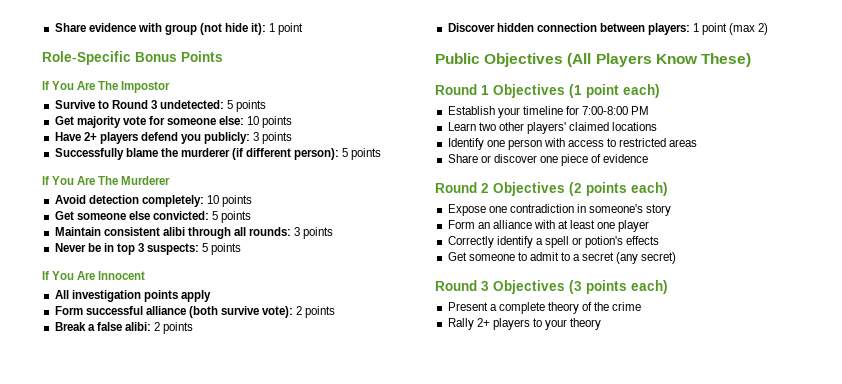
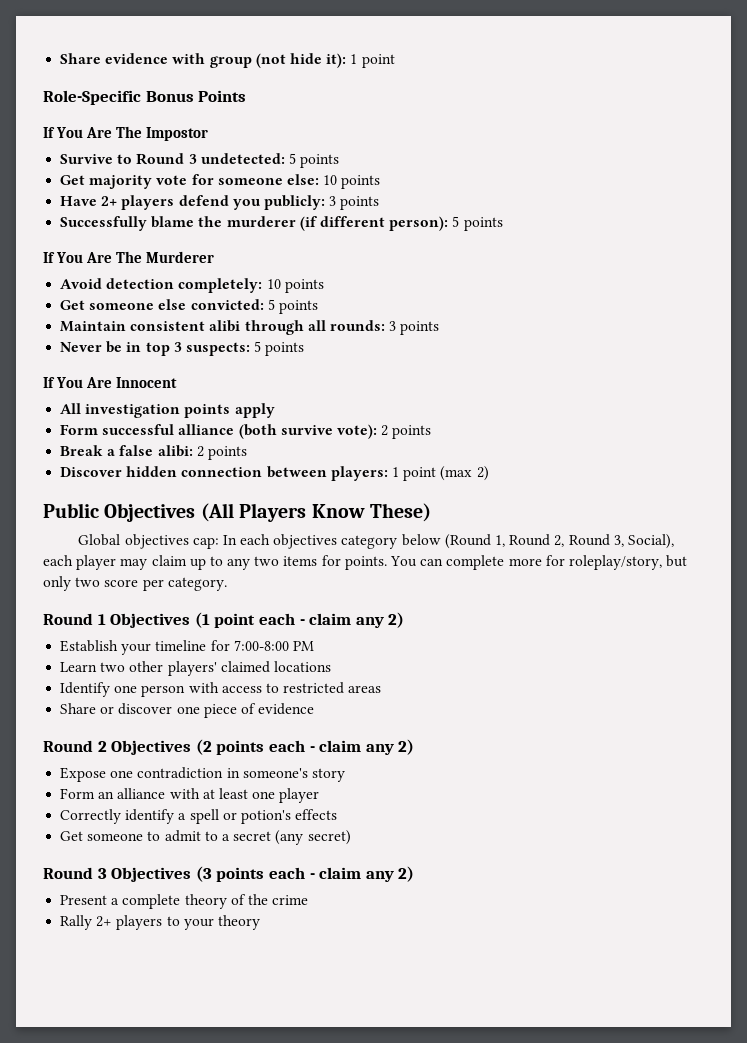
+ Global objectives cap: In each objectives category below (Round 1, Round 2, Round 3, Social), each player may claim up to any two items for points. You can complete more for roleplay/story, but only two score per category.
- Round 1 Objectives (1 point each)
+ Round 1 Objectives (1 point each - claim any 2)
- Round 2 Objectives (2 points each)
+ Round 2 Objectives (2 points each - claim any 2)
- Round 3 Objectives (3 points each)
+ Round 3 Objectives (3 points each - claim any 2)

